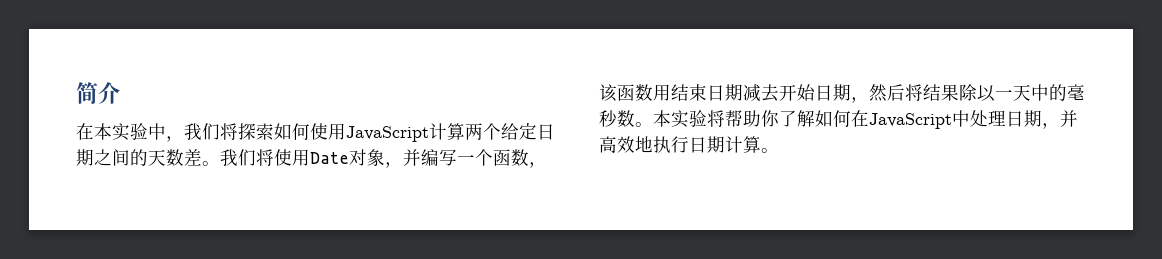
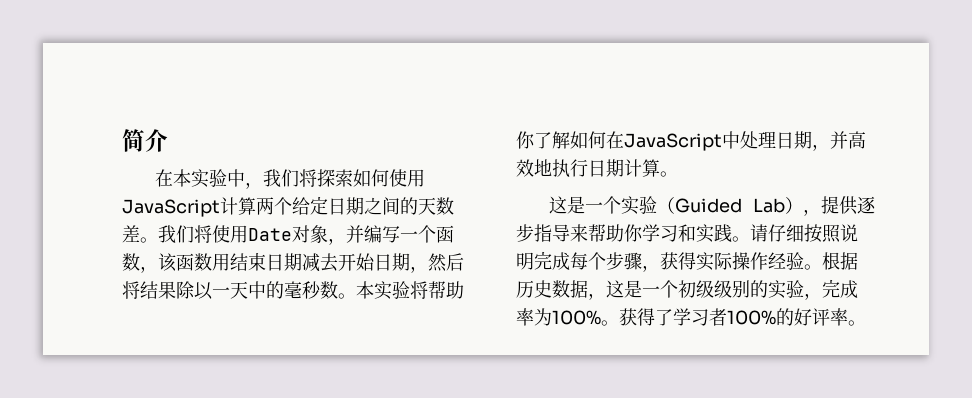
+ 这是一个实验（Guided Lab），提供逐步指导来帮助你学习和实践。请仔细按照说明完成每个步骤，获得实际操作经验。根据历史数据，这是一个初级级别的实验，完成率为100%。获得了学习者100%的好评率。

